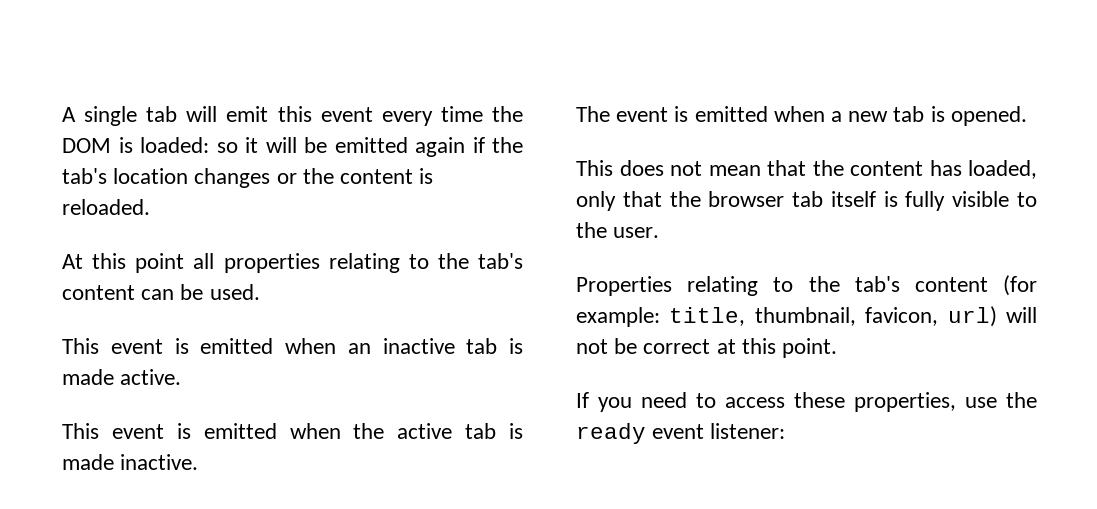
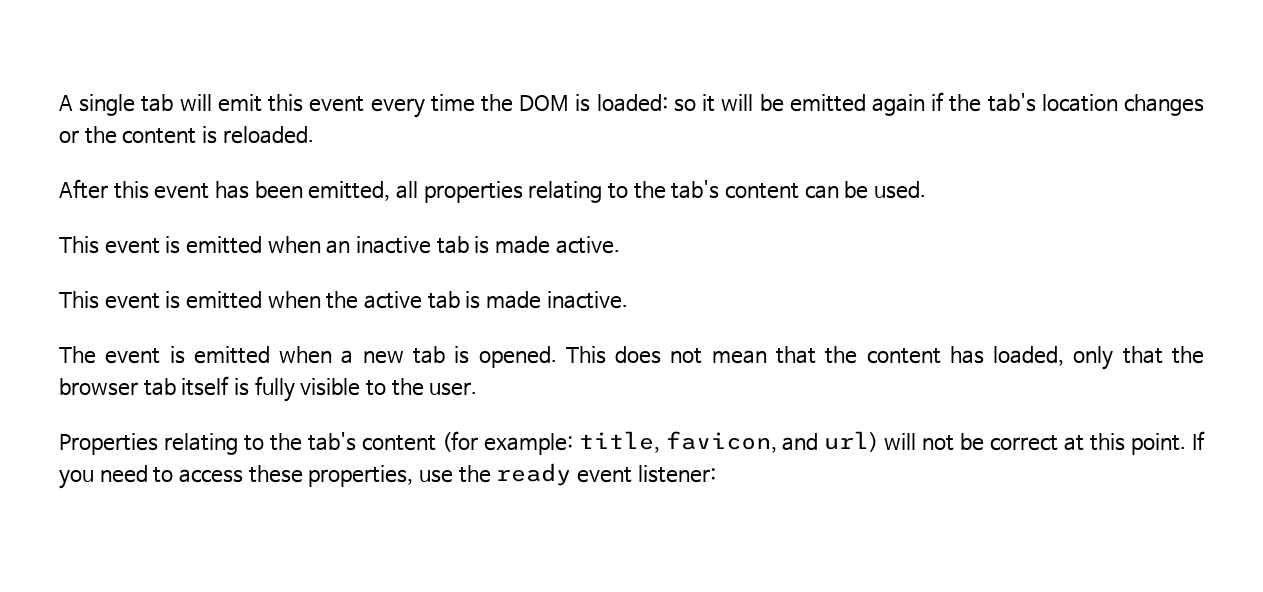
- At this point all properties relating to the tab's content can be used.
+ After this event has been emitted, all properties relating to the tab's content can be used.
- The event is emitted when a new tab is opened.
- This does not mean that the content has loaded, only that the browser tab itself is fully visible to the user.
+ The event is emitted when a new tab is opened. This does not mean that the content has loaded, only that the browser tab itself is fully visible to the user.
- Properties relating to the tab's content (for example: title, thumbnail, favicon, url) will not be correct at this point.
- If you need to access these properties, use the ready event listener:
+ Properties relating to the tab's content (for example: title, favicon, and url) will not be correct at this point. If you need to access these properties, use the ready event listener:

